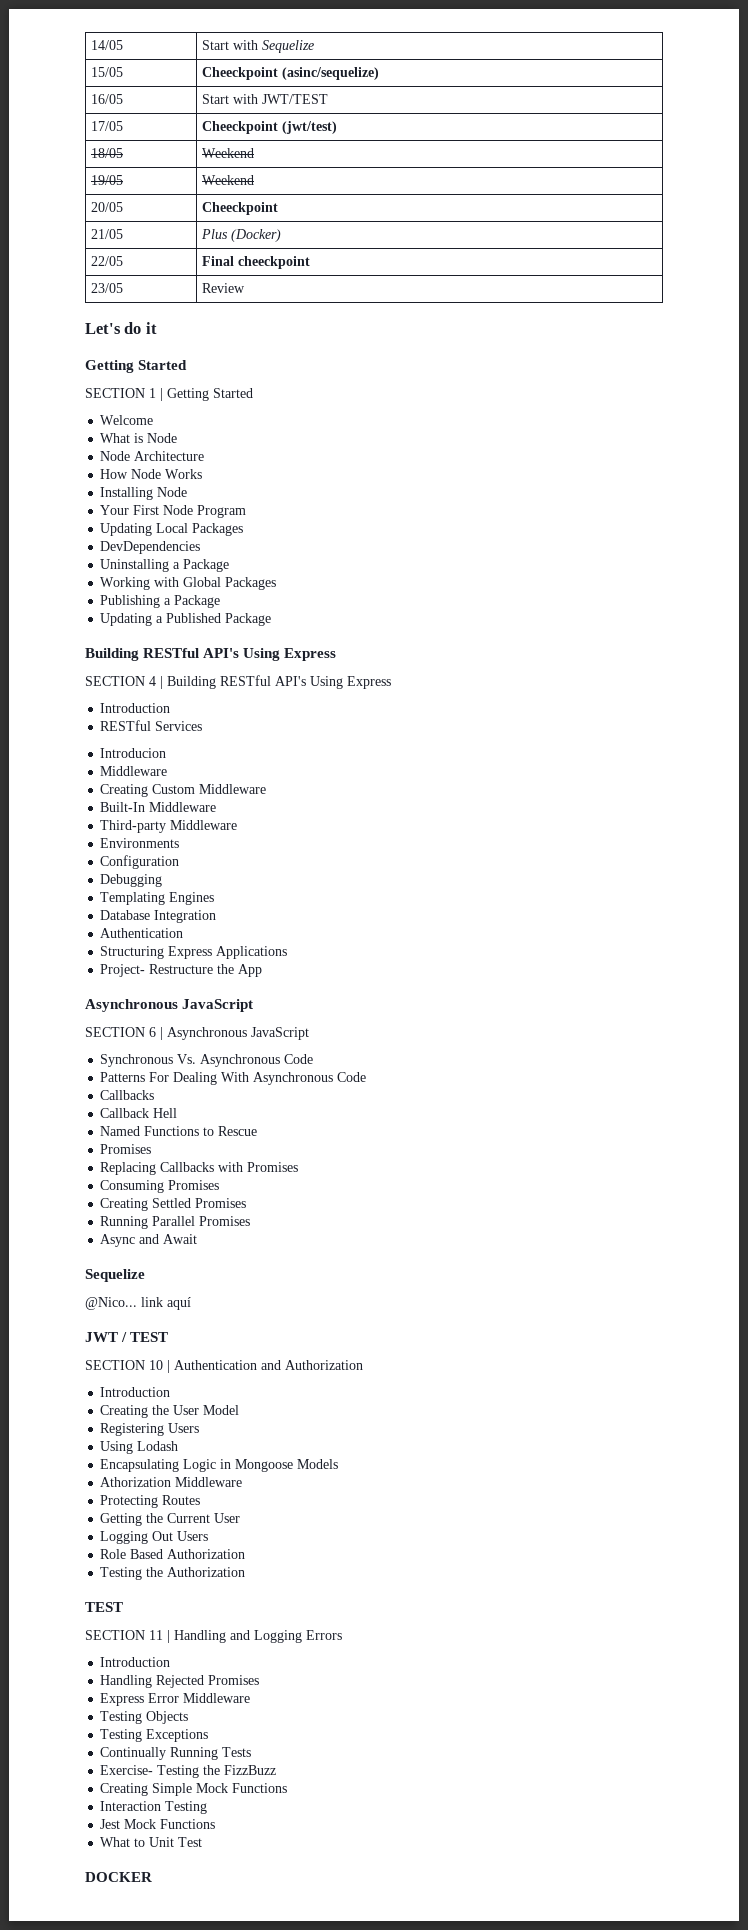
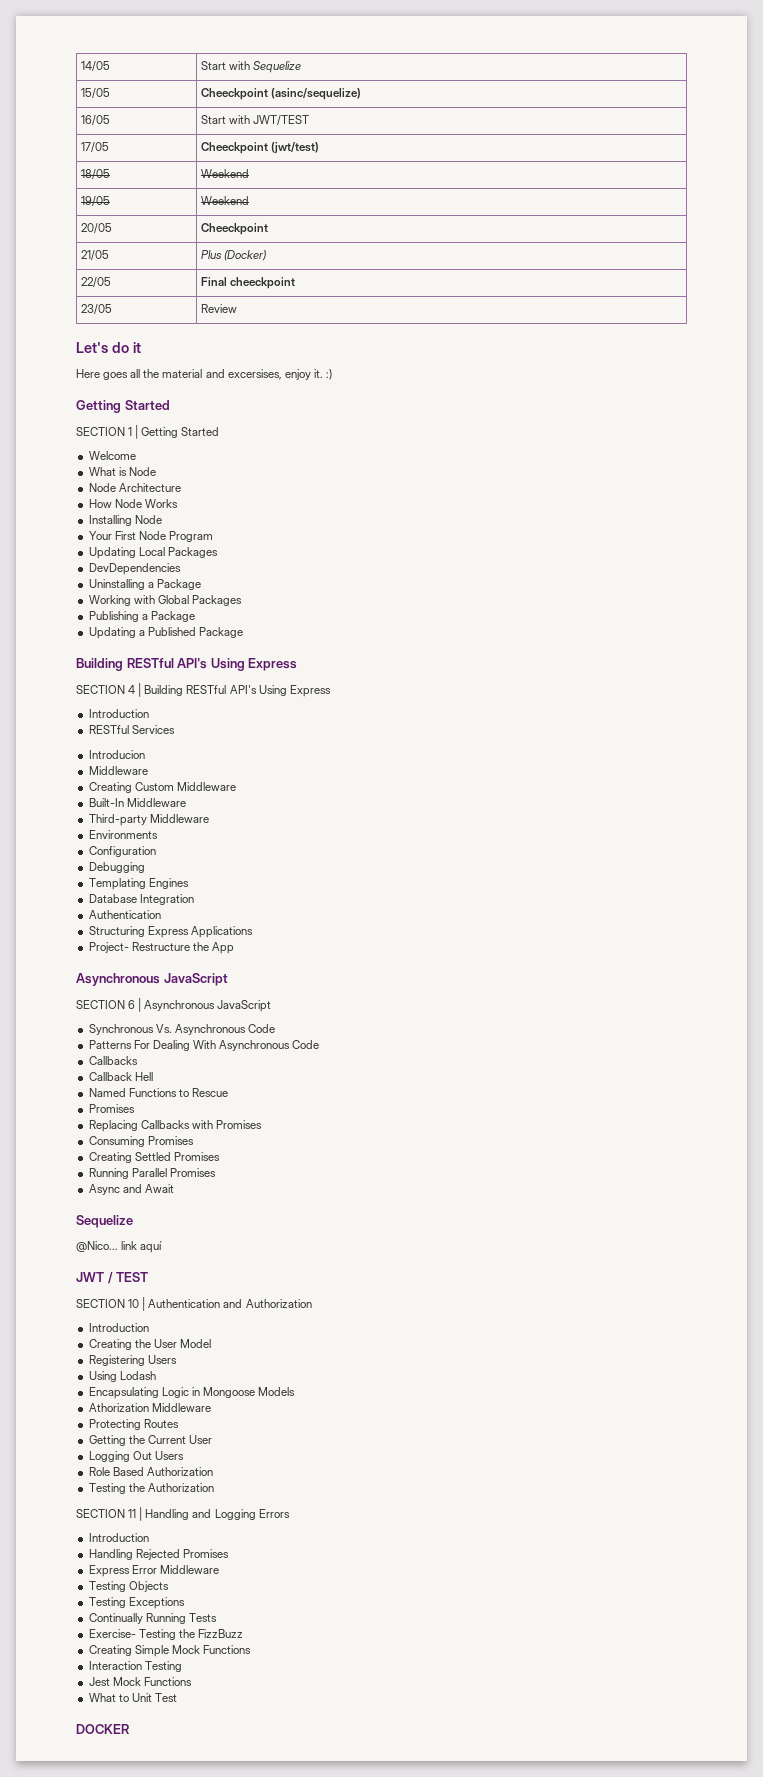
+ Here goes all the material and excersises, enjoy it. :)
  Testing the Authorization
- TEST

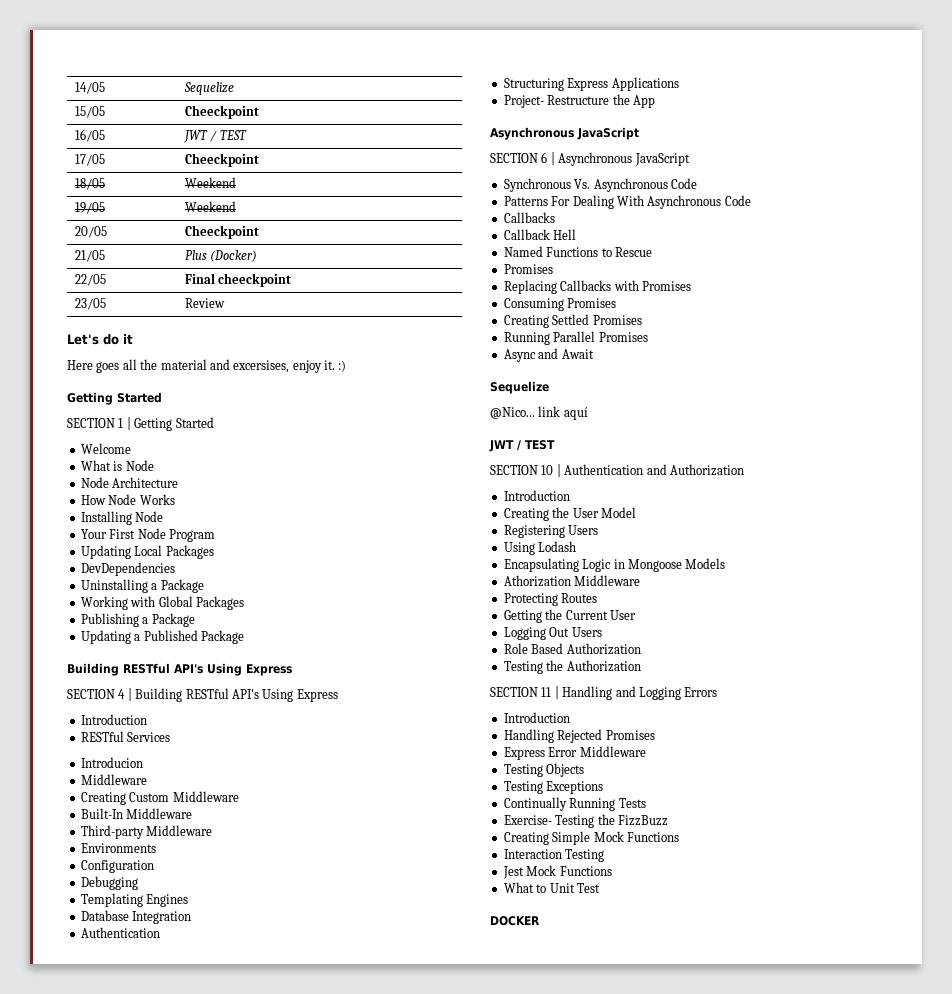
- 14/05 | Start with Sequelize
+ 14/05 | Sequelize
- 15/05 | Cheeckpoint (asinc/sequelize)
+ 15/05 | Cheeckpoint
- 16/05 | Start with JWT/TEST
+ 16/05 | JWT / TEST
- 17/05 | Cheeckpoint (jwt/test)
+ 17/05 | Cheeckpoint

